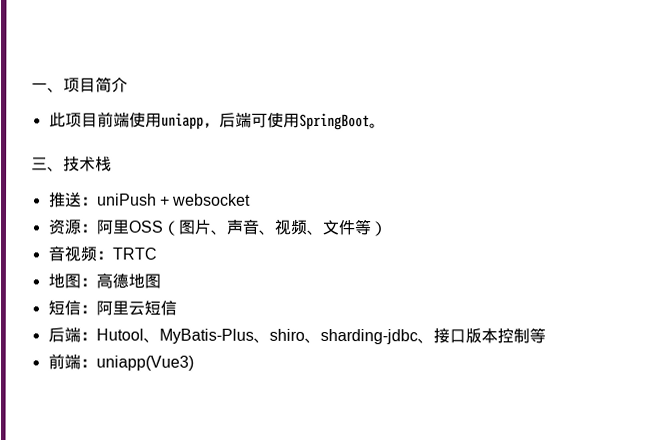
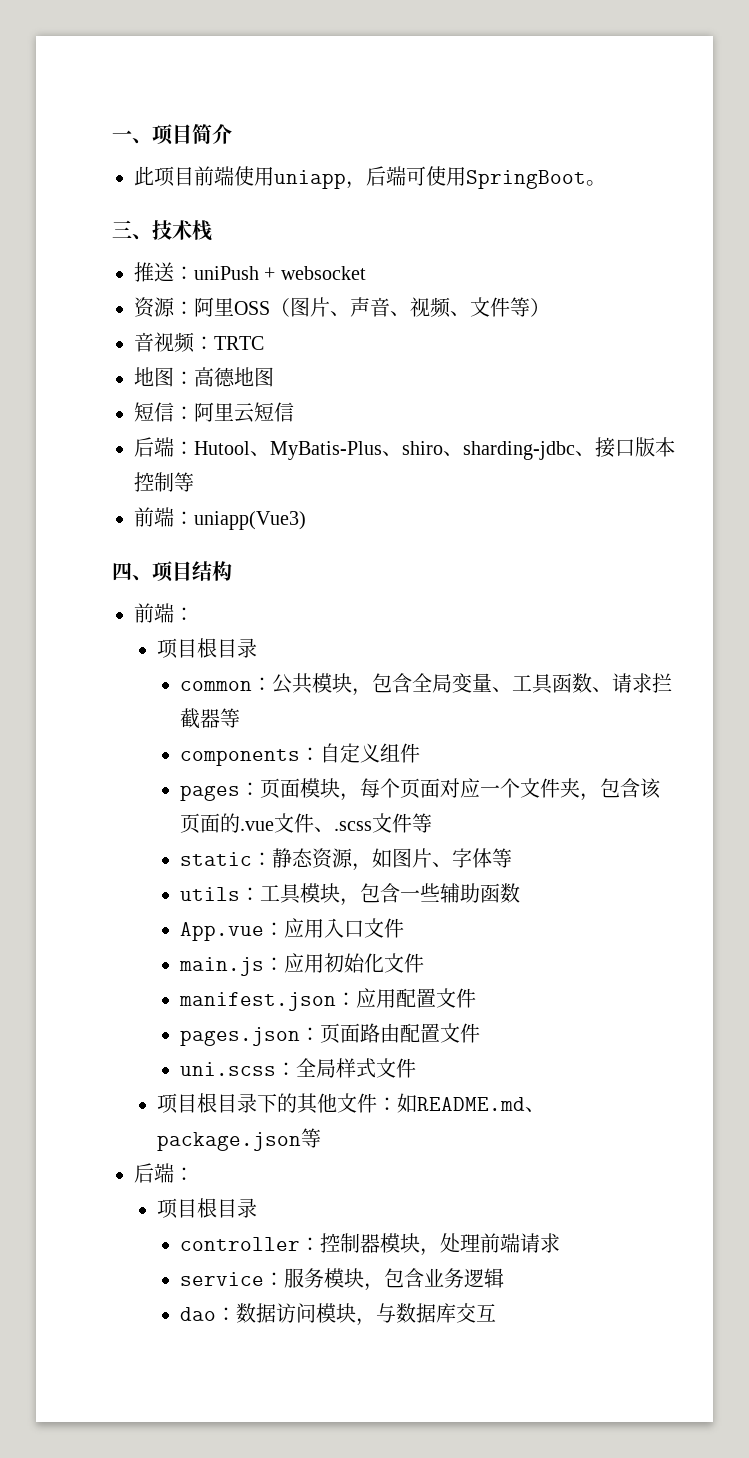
+ 四、项目结构
+ 前端：
+ 项目根目录
+ common：公共模块，包含全局变量、工具函数、请求拦截器等
+ components：自定义组件
+ pages：页面模块，每个页面对应一个文件夹，包含该页面的.vue文件、.scss文件等
+ static：静态资源，如图片、字体等
+ utils：工具模块，包含一些辅助函数
+ App.vue：应用入口文件
+ main.js：应用初始化文件
+ manifest.json：应用配置文件
+ pages.json：页面路由配置文件
+ uni.scss：全局样式文件
+ 项目根目录下的其他文件：如README.md、package.json等
+ 后端：
+ 项目根目录
+ controller：控制器模块，处理前端请求
+ service：服务模块，包含业务逻辑
+ dao：数据访问模块，与数据库交互

